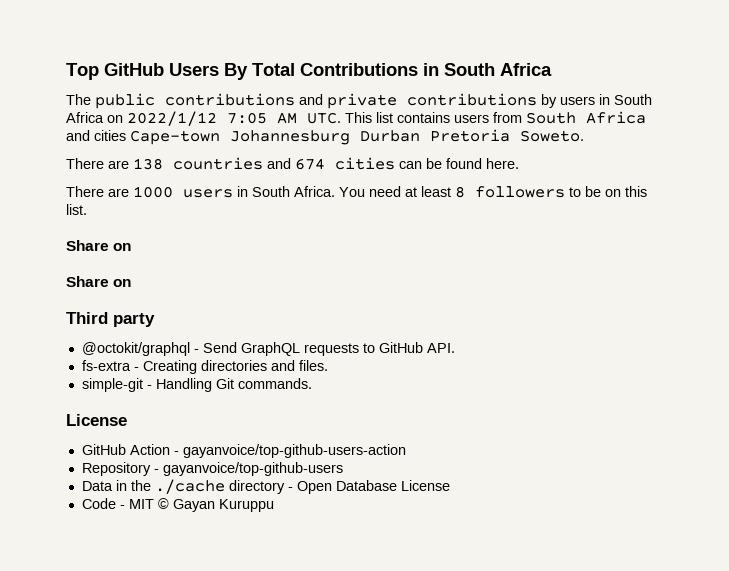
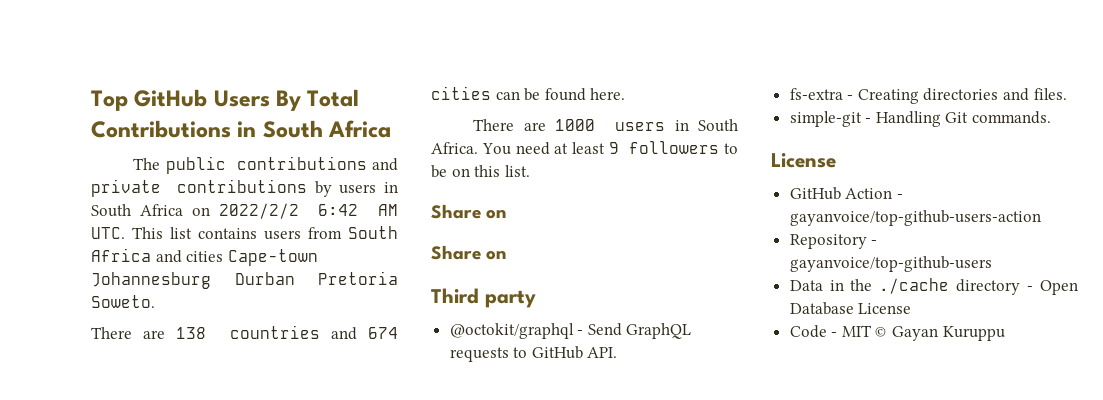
- The public contributions and private contributions by users in South Africa on 2022/1/12 7:05 AM UTC. This list contains users from South Africa and cities Cape-town Johannesburg Durban Pretoria Soweto.
+ The public contributions and private contributions by users in South Africa on 2022/2/2 6:42 AM UTC. This list contains users from South Africa and cities Cape-town Johannesburg Durban Pretoria Soweto.
- You need at least 8 followers to be on this list.
+ You need at least 9 followers to be on this list.

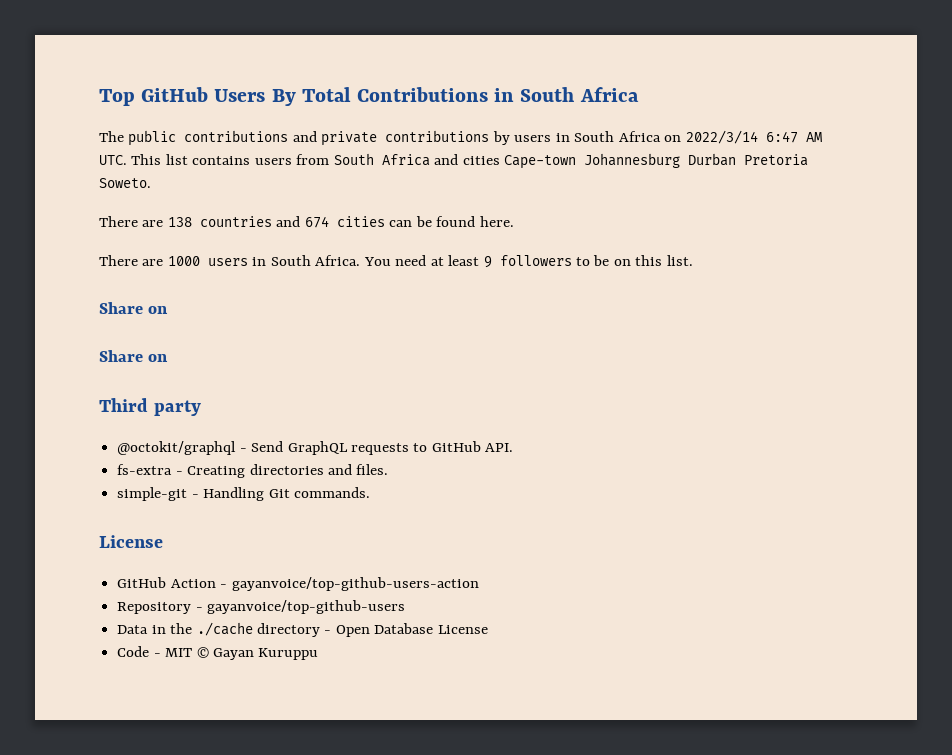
- The public contributions and private contributions by users in South Africa on 2022/2/2 6:42 AM UTC. This list contains users from South Africa and cities Cape-town Johannesburg Durban Pretoria Soweto.
+ The public contributions and private contributions by users in South Africa on 2022/3/14 6:47 AM UTC. This list contains users from South Africa and cities Cape-town Johannesburg Durban Pretoria Soweto.

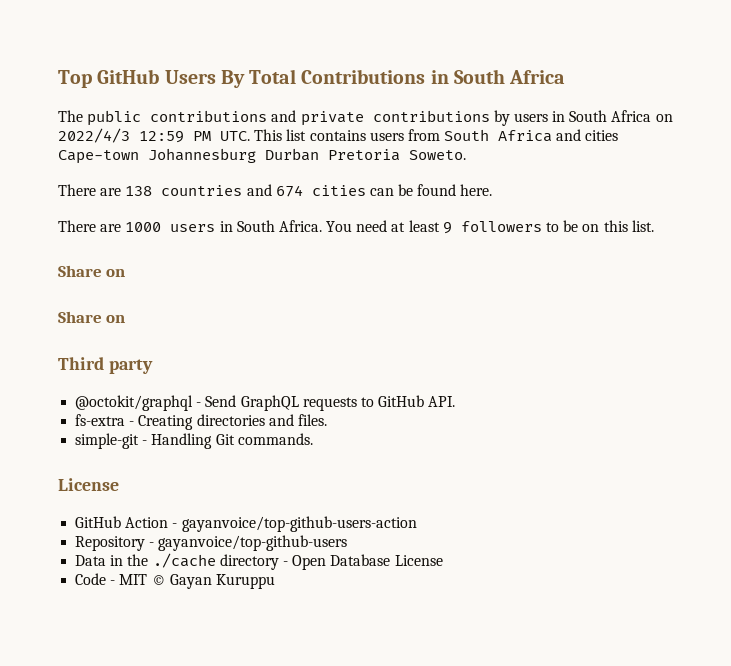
- The public contributions and private contributions by users in South Africa on 2022/3/14 6:47 AM UTC. This list contains users from South Africa and cities Cape-town Johannesburg Durban Pretoria Soweto.
+ The public contributions and private contributions by users in South Africa on 2022/4/3 12:59 PM UTC. This list contains users from South Africa and cities Cape-town Johannesburg Durban Pretoria Soweto.

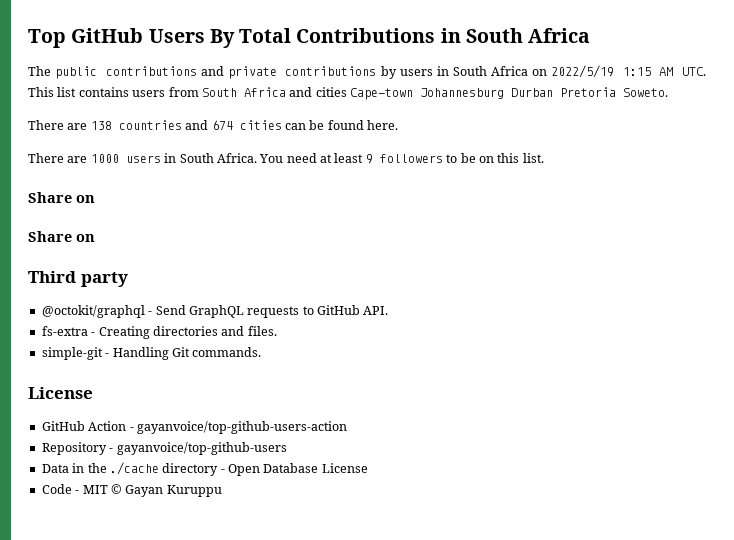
- The public contributions and private contributions by users in South Africa on 2022/4/3 12:59 PM UTC. This list contains users from South Africa and cities Cape-town Johannesburg Durban Pretoria Soweto.
+ The public contributions and private contributions by users in South Africa on 2022/5/19 1:15 AM UTC. This list contains users from South Africa and cities Cape-town Johannesburg Durban Pretoria Soweto.

